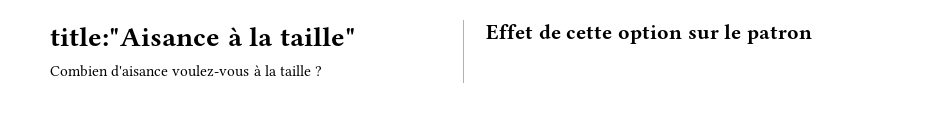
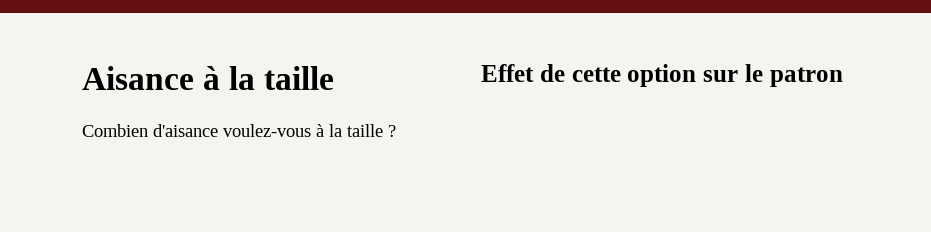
- title:"Aisance à la taille"
+ Aisance à la taille

